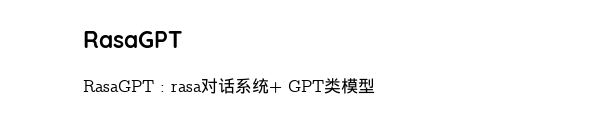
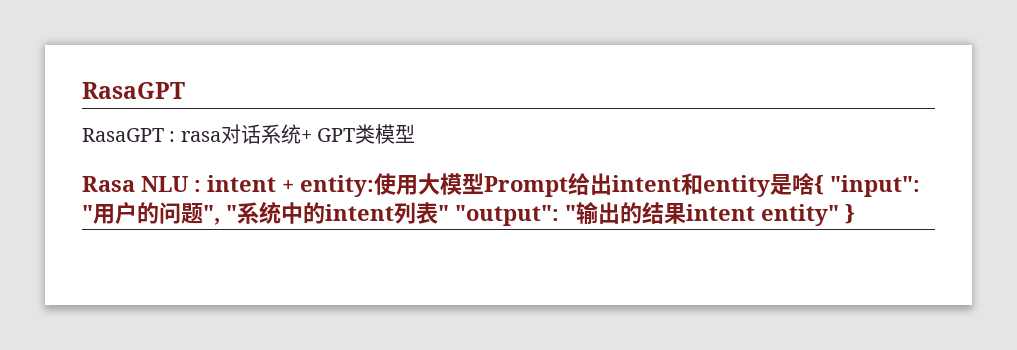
+ Rasa NLU : intent + entity:使用大模型Prompt给出intent和entity是啥{ "input": "用户的问题", "系统中的intent列表" "output": "输出的结果intent entity" }

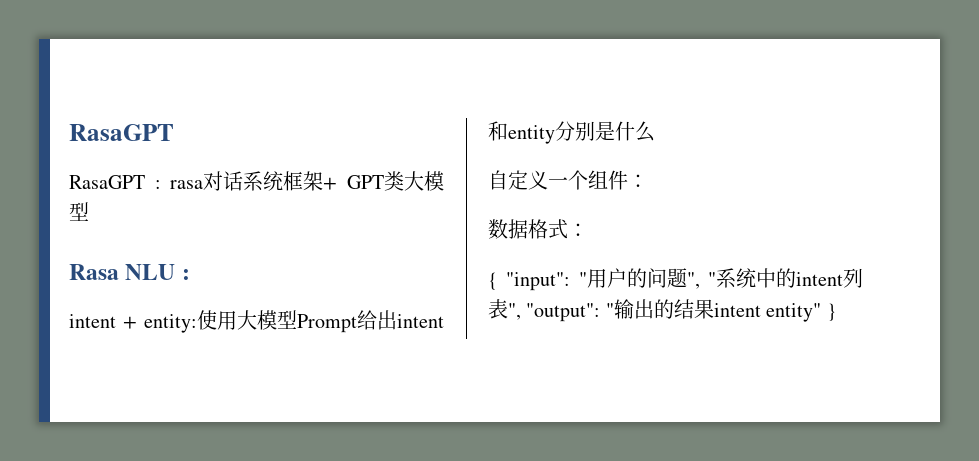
- RasaGPT : rasa对话系统+ GPT类模型
+ RasaGPT : rasa对话系统框架+ GPT类大模型
- Rasa NLU : intent + entity:使用大模型Prompt给出intent和entity是啥{ "input": "用户的问题", "系统中的intent列表" "output": "输出的结果intent entity" }
+ Rasa NLU :
+ intent + entity:使用大模型Prompt给出intent和entity分别是什么
+ 自定义一个组件：
+ 数据格式：
+ { "input": "用户的问题", "系统中的intent列表", "output": "输出的结果intent entity" }

